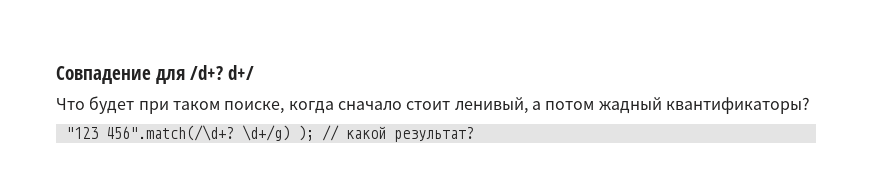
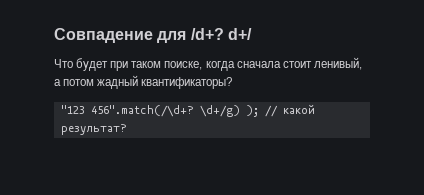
- Что будет при таком поиске, когда сначало стоит ленивый, а потом жадный квантификаторы?
+ Что будет при таком поиске, когда сначала стоит ленивый, а потом жадный квантификаторы?

